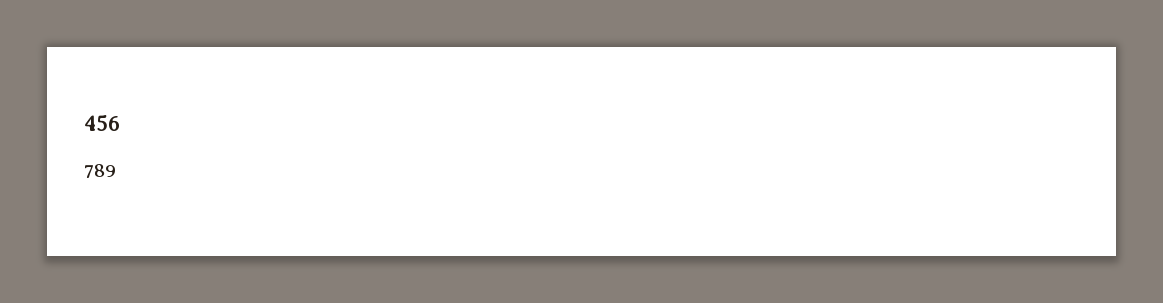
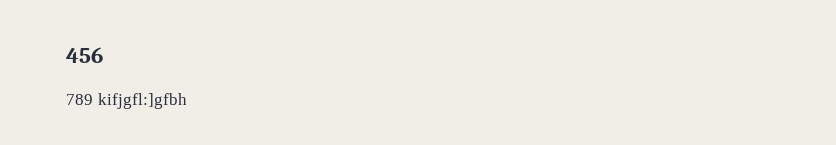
- 789
+ 789 kifjgfl:]gfbh

